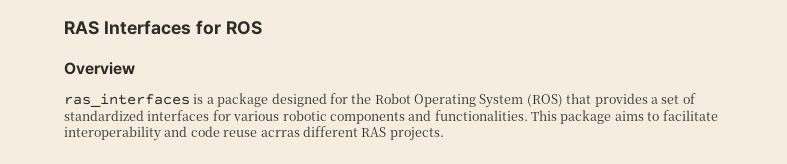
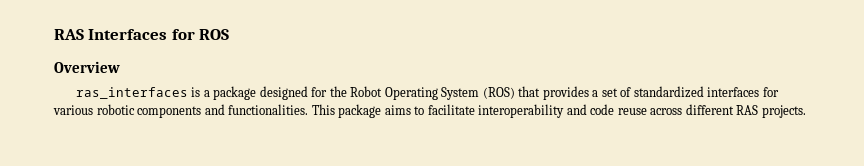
- This package aims to facilitate interoperability and code reuse acrras different RAS projects.
+ This package aims to facilitate interoperability and code reuse across different RAS projects.

